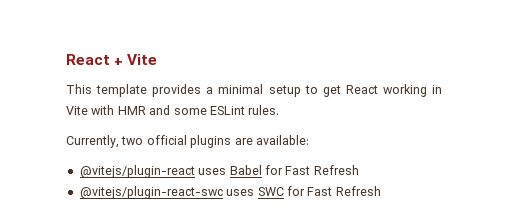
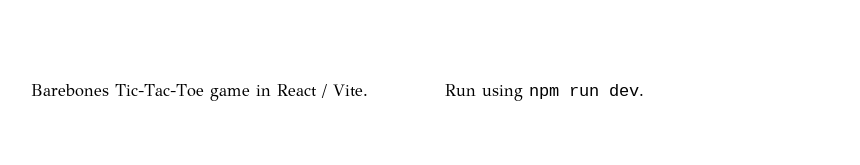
- React + Vite
- This template provides a minimal setup to get React working in Vite with HMR and some ESLint rules.
- Currently, two official plugins are available:
- @vitejs/plugin-react uses Babel for Fast Refresh
- @vitejs/plugin-react-swc uses SWC for Fast Refresh
+ Barebones Tic-Tac-Toe game in React / Vite.
+ Run using npm run dev.

